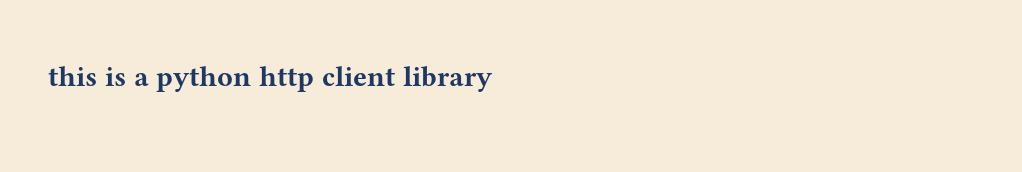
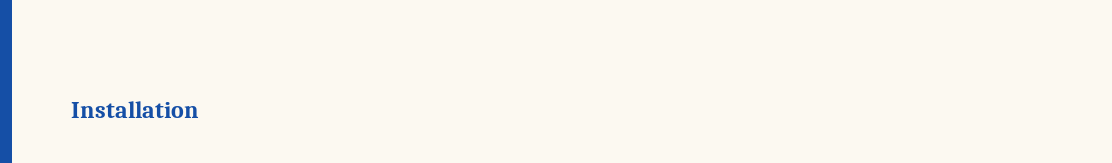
- this is a python http client library
+ Installation

